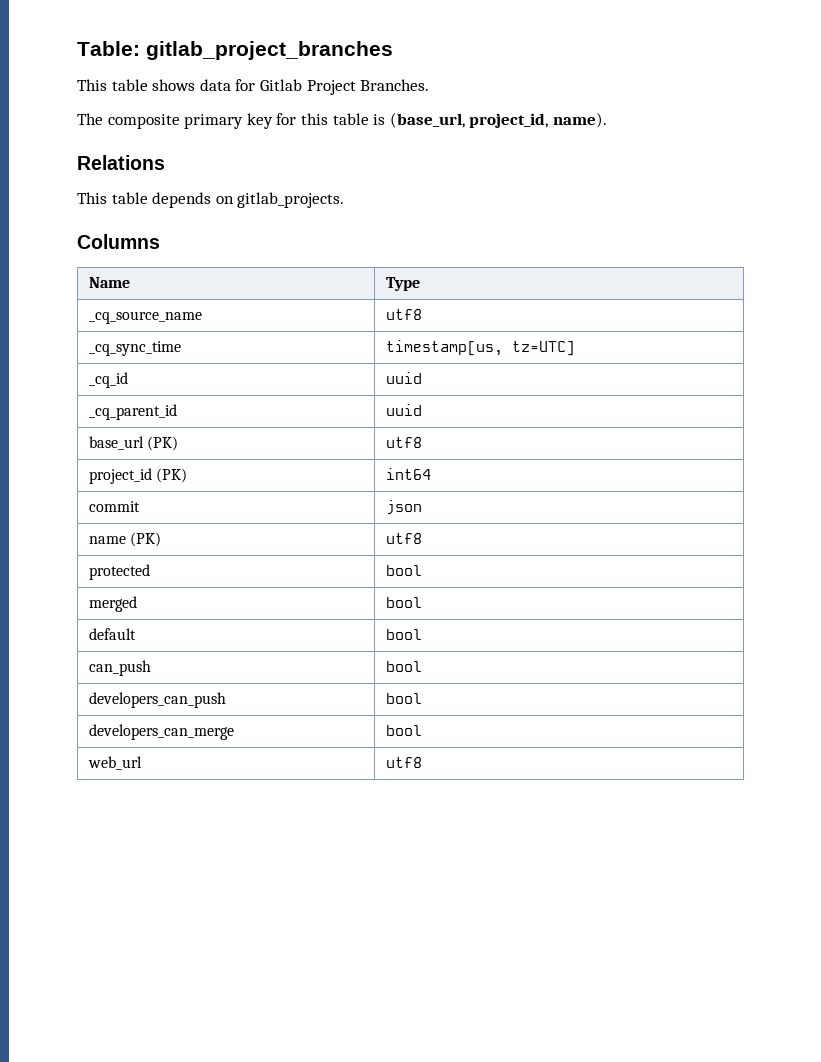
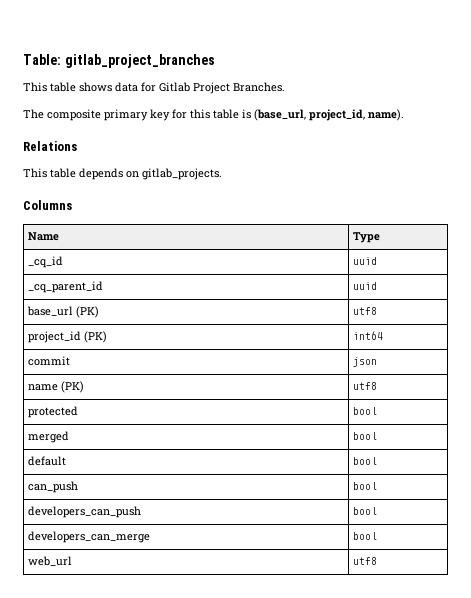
- _cq_source_name | utf8
- _cq_sync_time | timestamp[us, tz=UTC]

